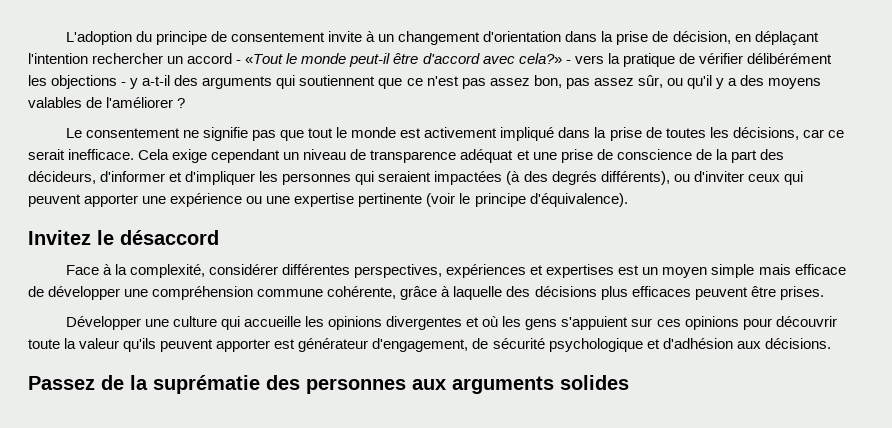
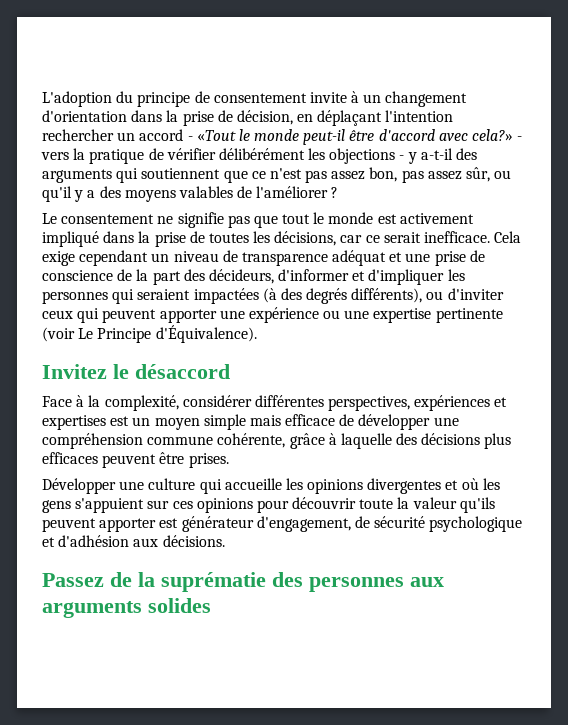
- Cela exige cependant un niveau de transparence adéquat et une prise de conscience de la part des décideurs, d'informer et d'impliquer les personnes qui seraient impactées (à des degrés différents), ou d'inviter ceux qui peuvent apporter une expérience ou une expertise pertinente (voir le principe d'équivalence).
+ Cela exige cependant un niveau de transparence adéquat et une prise de conscience de la part des décideurs, d'informer et d'impliquer les personnes qui seraient impactées (à des degrés différents), ou d'inviter ceux qui peuvent apporter une expérience ou une expertise pertinente (voir Le Principe d'Équivalence).

